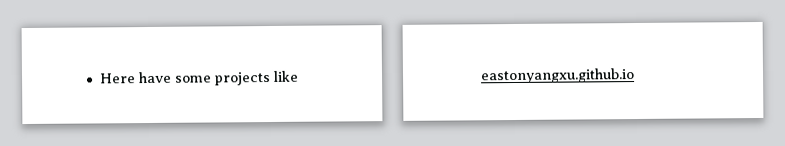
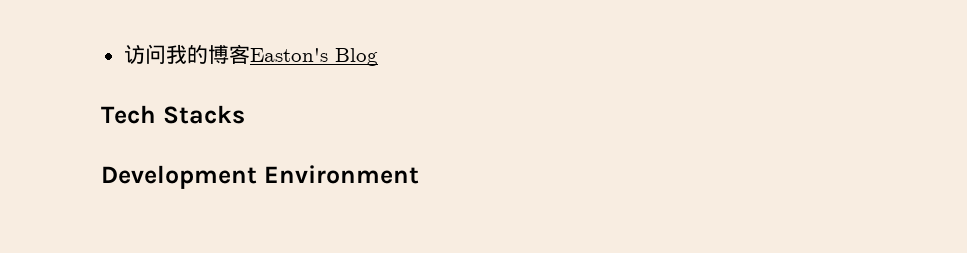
- Here have some projects like eastonyangxu.github.io
+ 访问我的博客Easton's Blog
+ Tech Stacks
+ Development Environment

